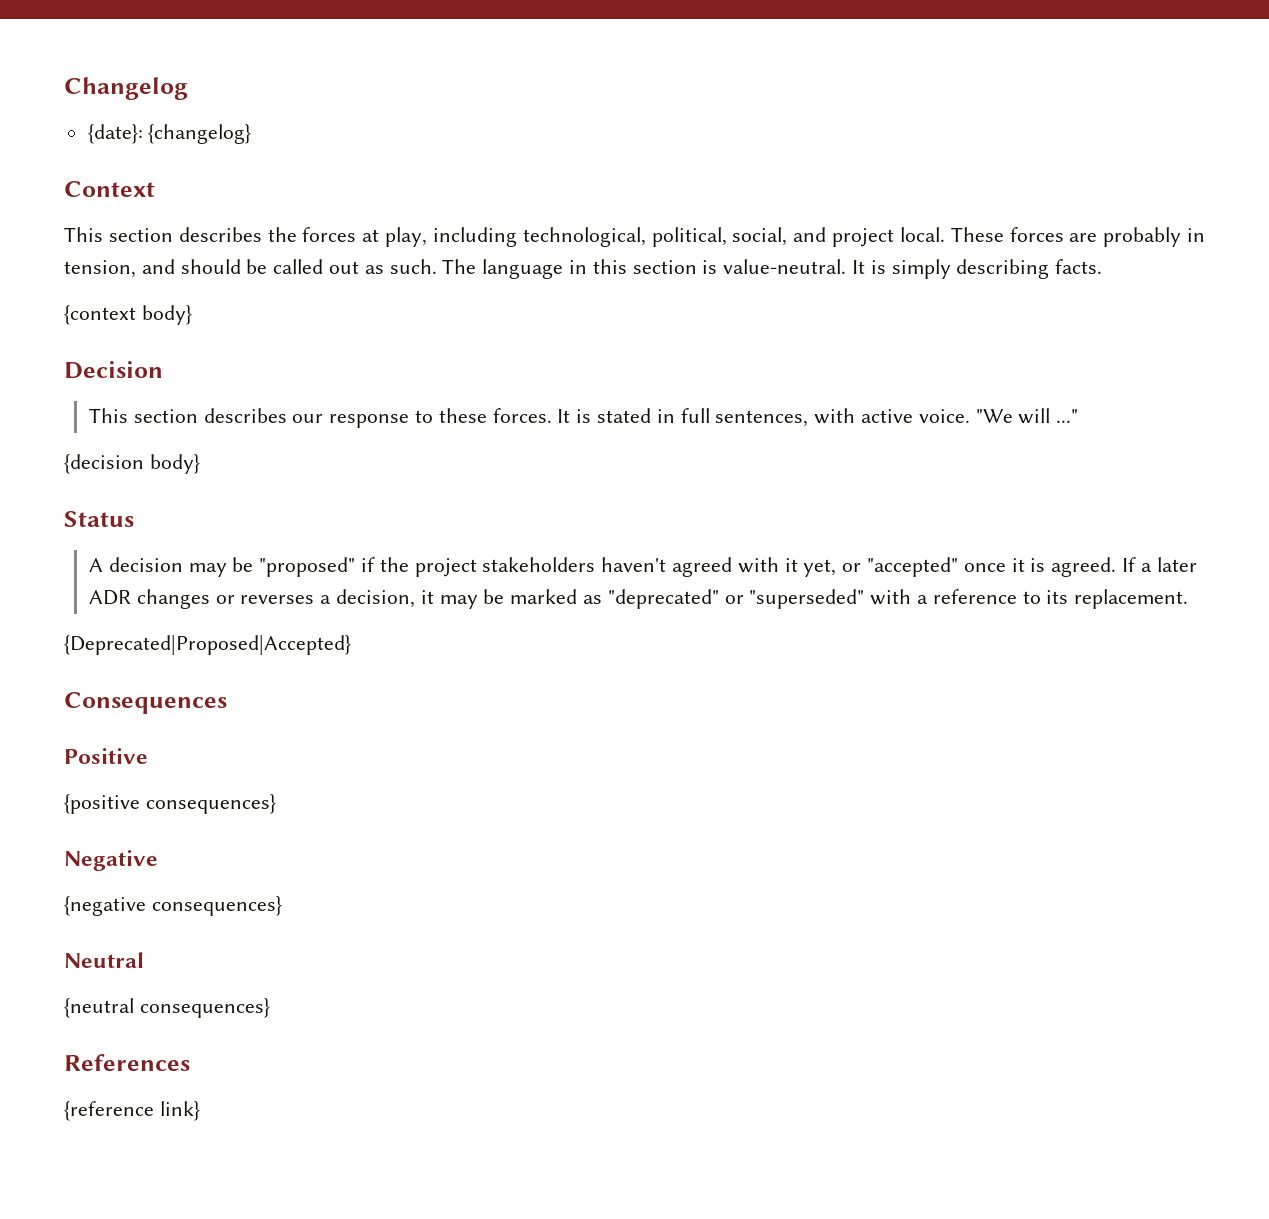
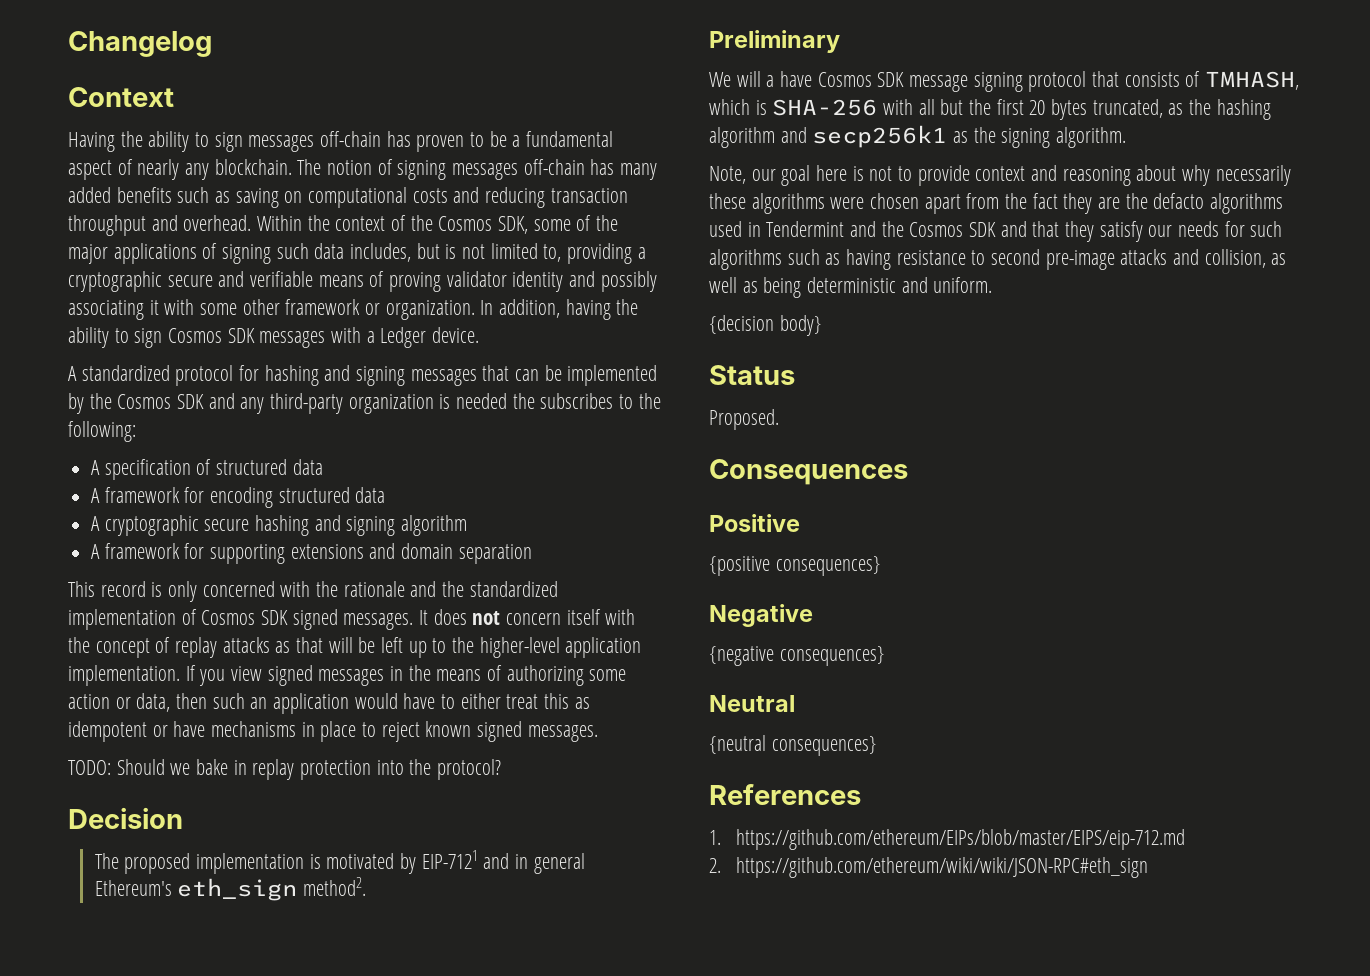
- {date}: {changelog}
- This section describes the forces at play, including technological, political, social, and project local. These forces are probably in tension, and should be called out as such. The language in this section is value-neutral. It is simply describing facts.
- {context body}
+ Having the ability to sign messages off-chain has proven to be a fundamental aspect of nearly any blockchain. The notion of signing messages off-chain has many added benefits such as saving on computational costs and reducing transaction throughput and overhead. Within the context of the Cosmos SDK, some of the major applications of signing such data includes, but is not limited to, providing a cryptographic secure and verifiable means of proving validator identity and possibly associating it with some other framework or organization. In addition, having the ability to sign Cosmos SDK messages with a Ledger device.
+ A standardized protocol for hashing and signing messages that can be implemented by the Cosmos SDK and any third-party organization is needed the subscribes to the following:
+ A specification of structured data
+ A framework for encoding structured data
+ A cryptographic secure hashing and signing algorithm
+ A framework for supporting extensions and domain separation
+ This record is only concerned with the rationale and the standardized implementation of Cosmos SDK signed messages. It does not concern itself with the concept of replay attacks as that will be left up to the higher-level application implementation. If you view signed messages in the means of authorizing some action or data, then such an application would have to either treat this as idempotent or have mechanisms in place to reject known signed messages.
+ TODO: Should we bake in replay protection into the protocol?
  Decision
- This section describes our response to these forces. It is stated in full sentences, with active voice. "We will ..."
+ The proposed implementation is motivated by EIP-7121 and in general Ethereum's eth_sign method2.
+ Preliminary
+ We will a have Cosmos SDK message signing protocol that consists of TMHASH, which is SHA-256 with all but the first 20 bytes truncated, as the hashing algorithm and secp256k1 as the signing algorithm.
+ Note, our goal here is not to provide context and reasoning about why necessarily these algorithms were chosen apart from the fact they are the defacto algorithms used in Tendermint and the Cosmos SDK and that they satisfy our needs for such algorithms such as having resistance to second pre-image attacks and collision, as well as being deterministic and uniform.
  {decision body}
  Status
- A decision may be "proposed" if the project stakeholders haven't agreed with it yet, or "accepted" once it is agreed. If a later ADR changes or reverses a decision, it may be marked as "deprecated" or "superseded" with a reference to its replacement.
- {Deprecated|Proposed|Accepted}
+ Proposed.
- {reference link}
+ 1. https://github.com/ethereum/EIPs/blob/master/EIPS/eip-712.md
+ 2. https://github.com/ethereum/wiki/wiki/JSON-RPC#eth_sign

